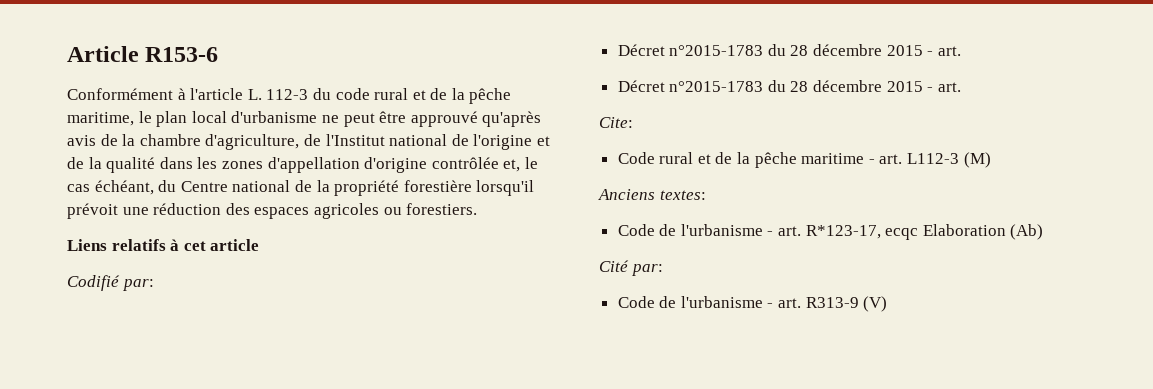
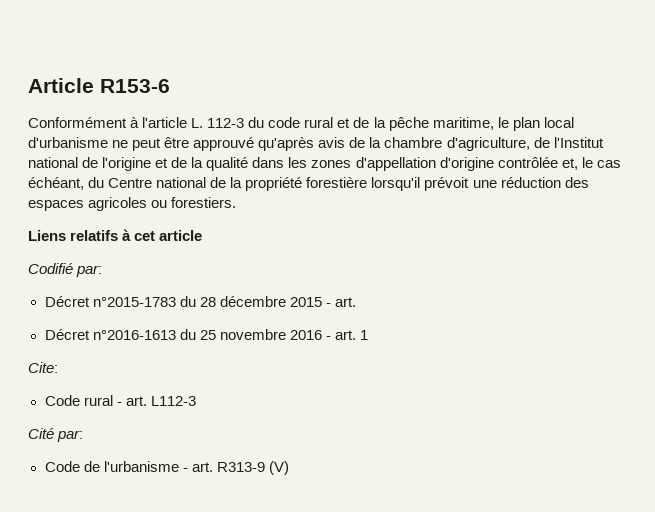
  Codifié par:
  Décret n°2015-1783 du 28 décembre 2015 - art.
- Décret n°2015-1783 du 28 décembre 2015 - art.
+ Décret n°2016-1613 du 25 novembre 2016 - art. 1
- Code rural et de la pêche maritime - art. L112-3 (M)
- Anciens textes:
- Code de l'urbanisme - art. R*123-17, ecqc Elaboration (Ab)
+ Code rural - art. L112-3

